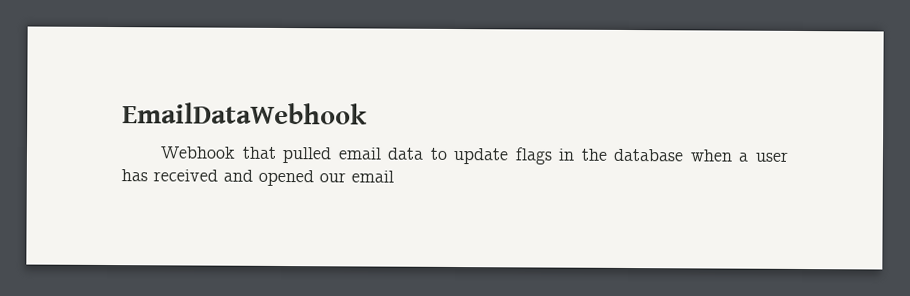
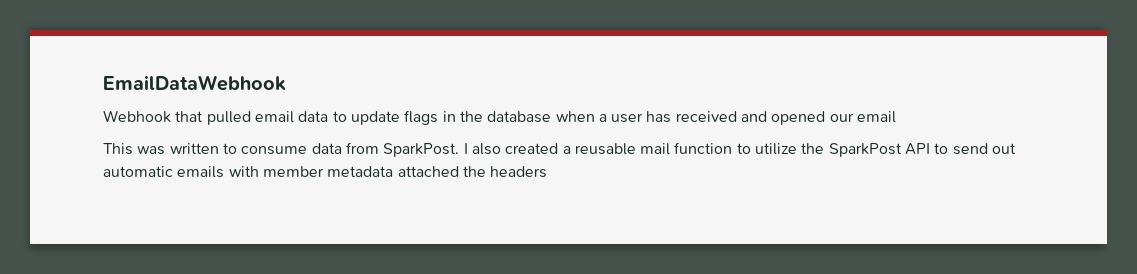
+ This was written to consume data from SparkPost. I also created a reusable mail function to utilize the SparkPost API to send out automatic emails with member metadata attached the headers

